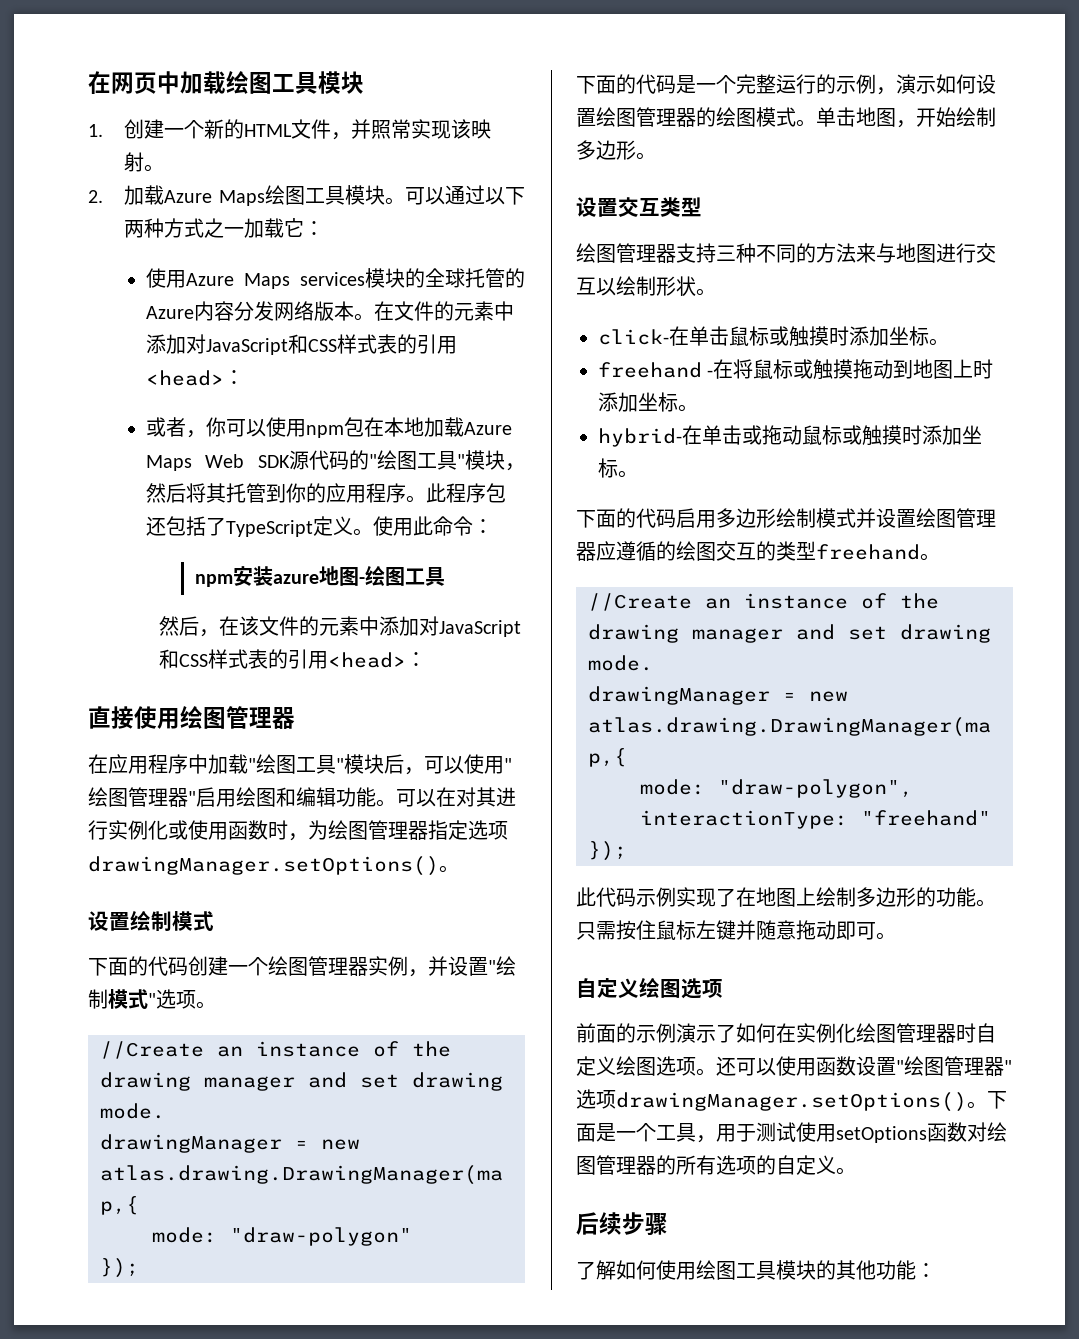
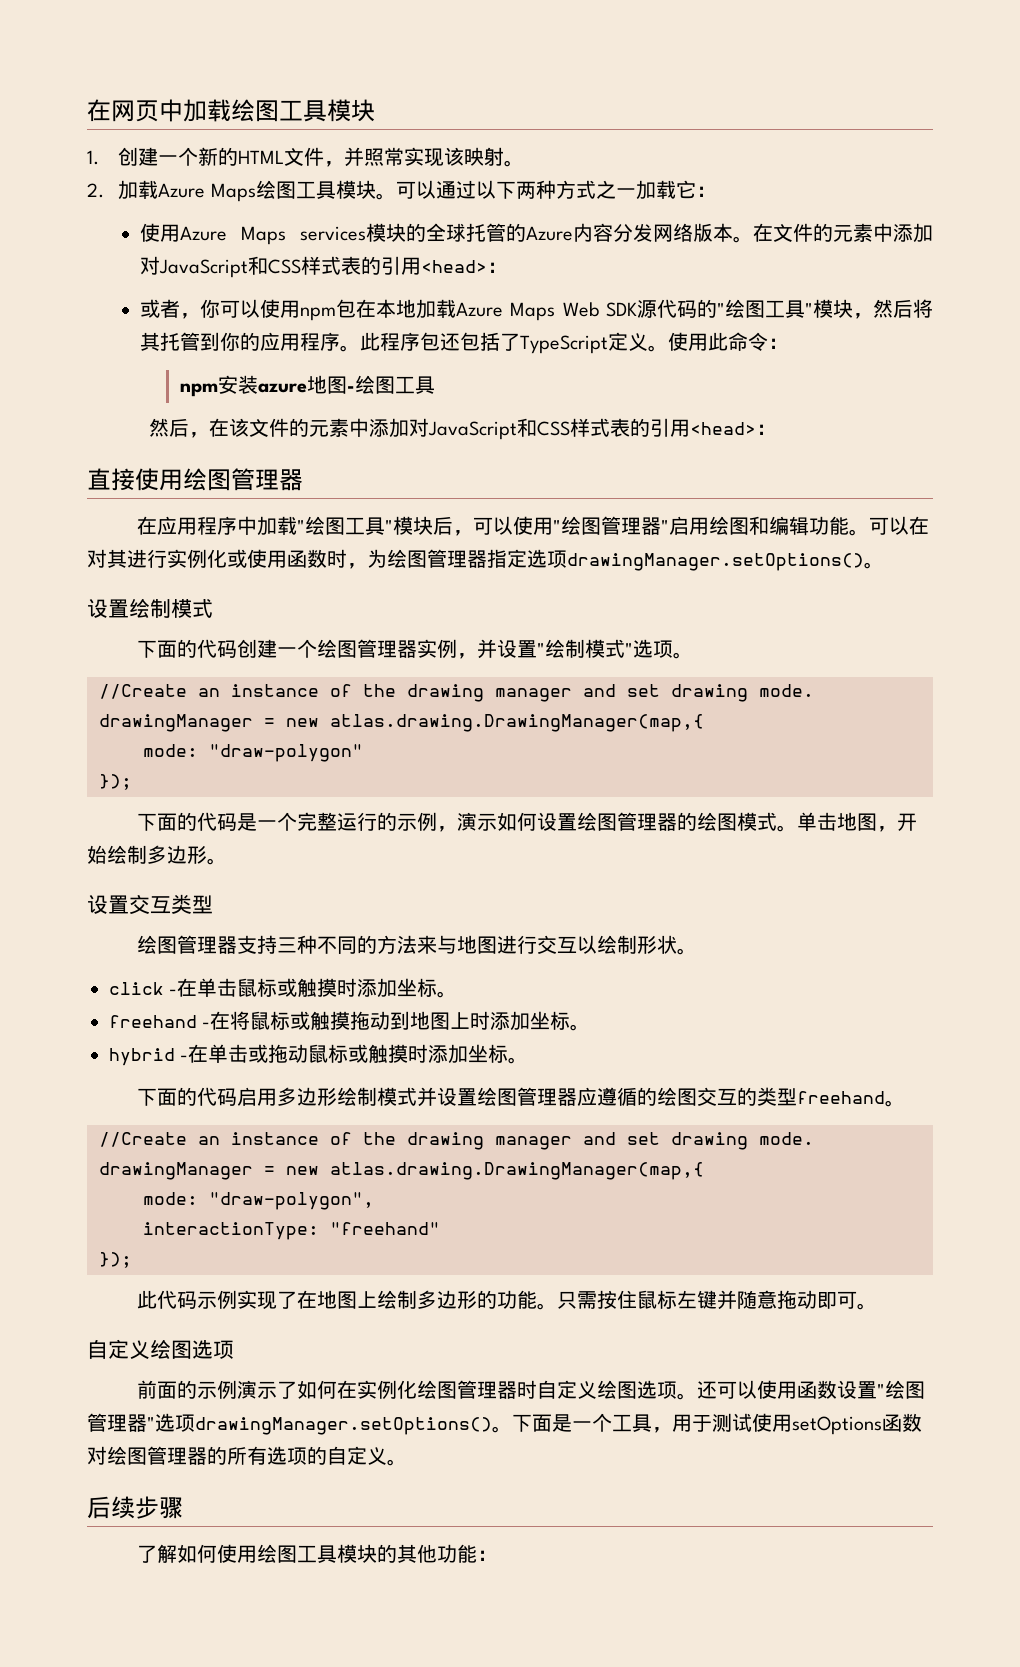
- click-在单击鼠标或触摸时添加坐标。
+ click -在单击鼠标或触摸时添加坐标。
- hybrid-在单击或拖动鼠标或触摸时添加坐标。
+ hybrid -在单击或拖动鼠标或触摸时添加坐标。

